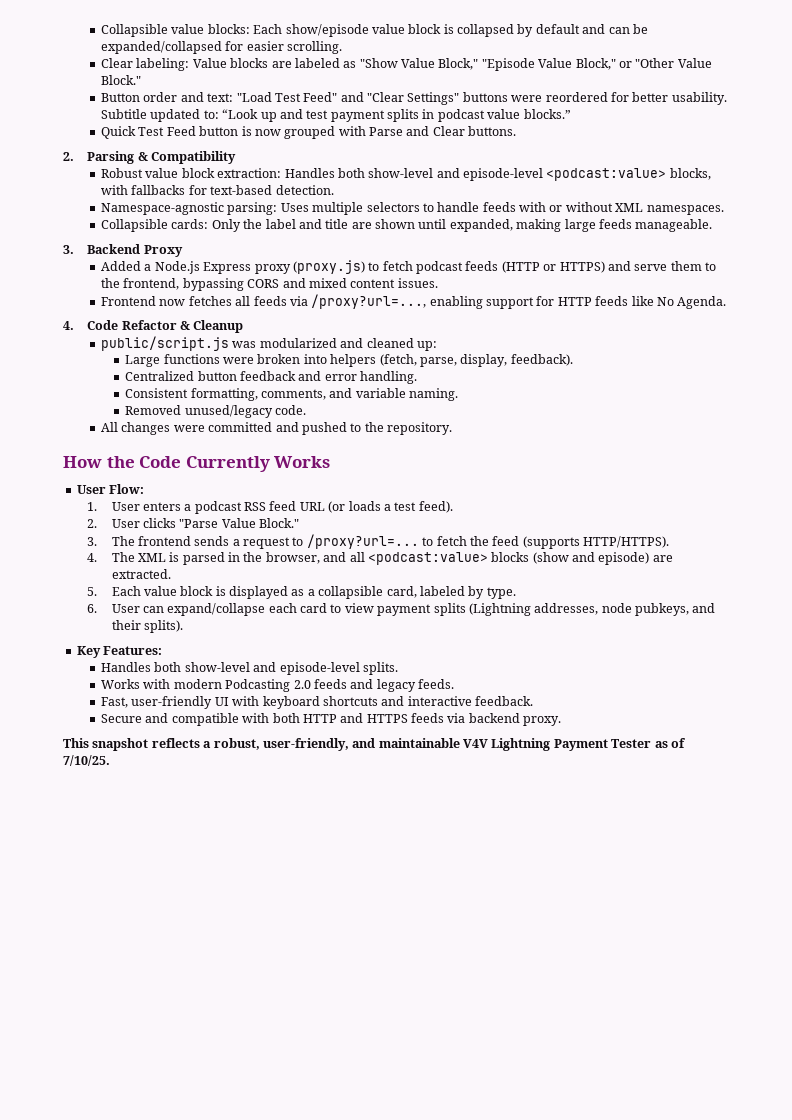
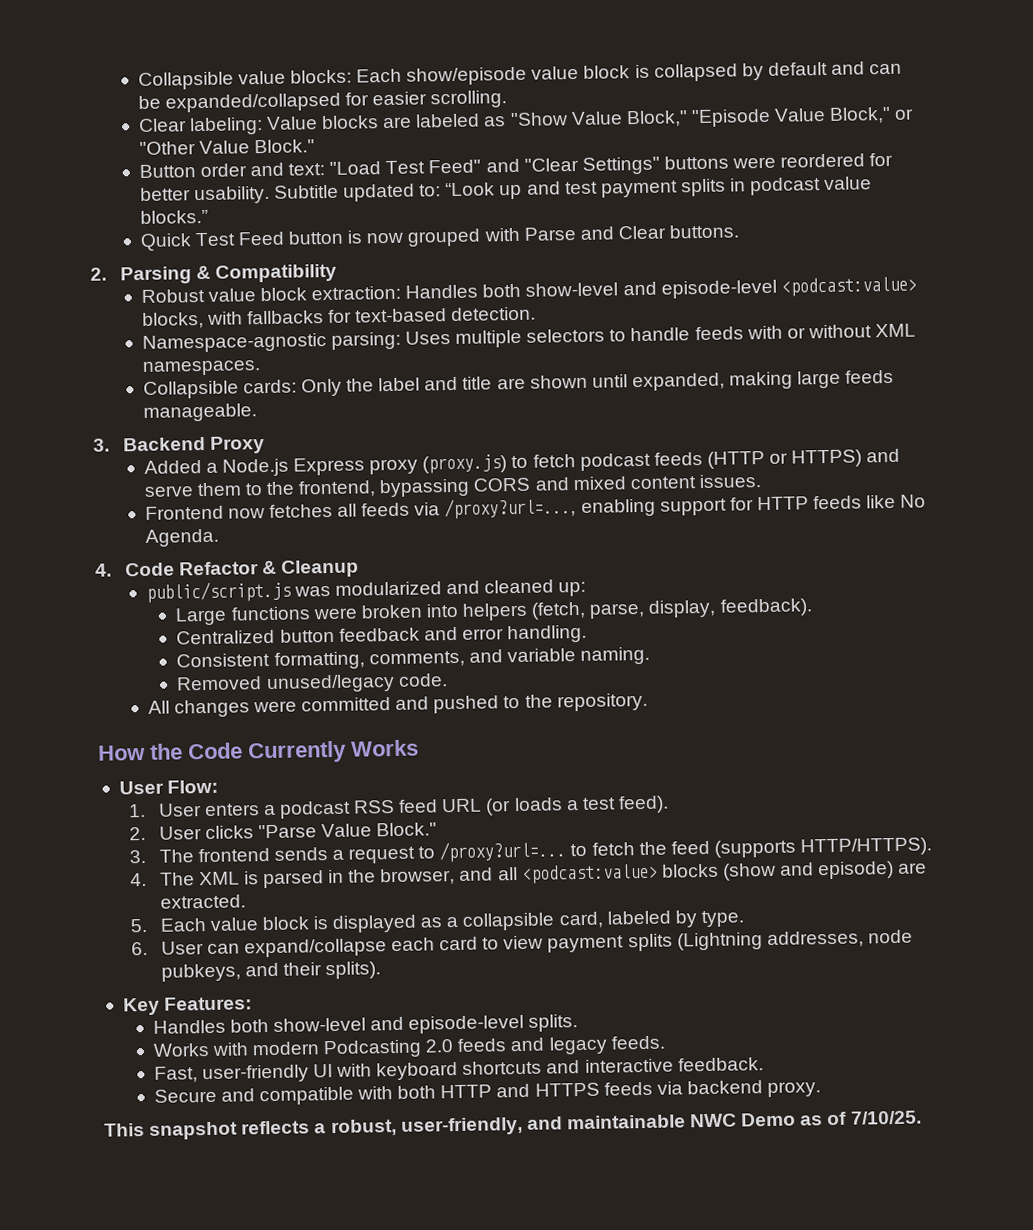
- This snapshot reflects a robust, user-friendly, and maintainable V4V Lightning Payment Tester as of 7/10/25.
+ This snapshot reflects a robust, user-friendly, and maintainable NWC Demo as of 7/10/25.

